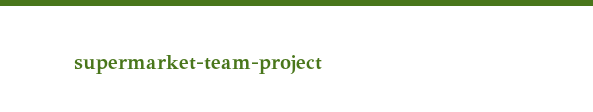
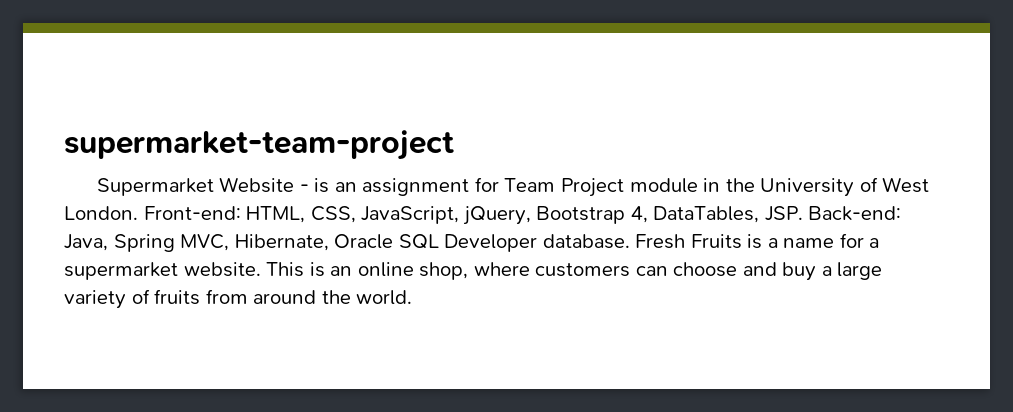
+ Supermarket Website - is an assignment for Team Project module in the University of West London. Front-end: HTML, CSS, JavaScript, jQuery, Bootstrap 4, DataTables, JSP. Back-end: Java, Spring MVC, Hibernate, Oracle SQL Developer database. Fresh Fruits is a name for a supermarket website. This is an online shop, where customers can choose and buy a large variety of fruits from around the world.

